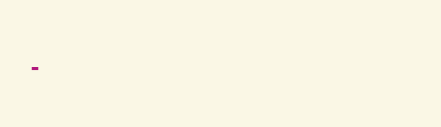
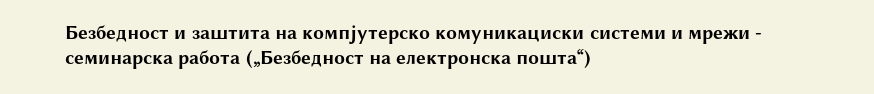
- -
+ Безбедност и заштита на компјутерско комуникациски системи и мрежи - семинарска работа („Безбедност на електронска пошта“)

